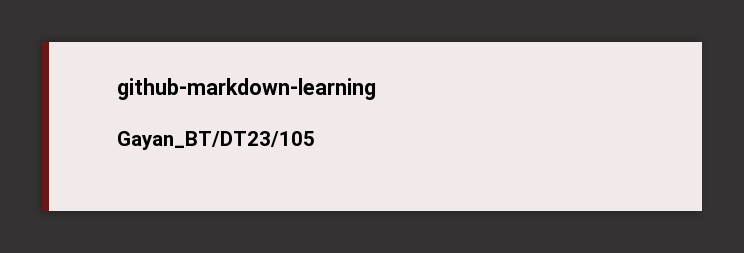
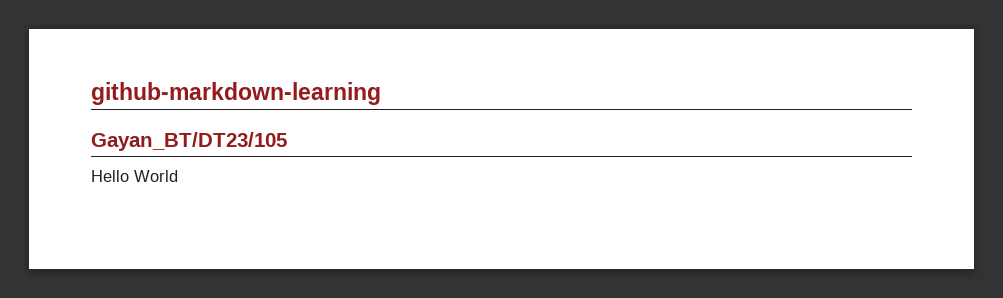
+ Hello World

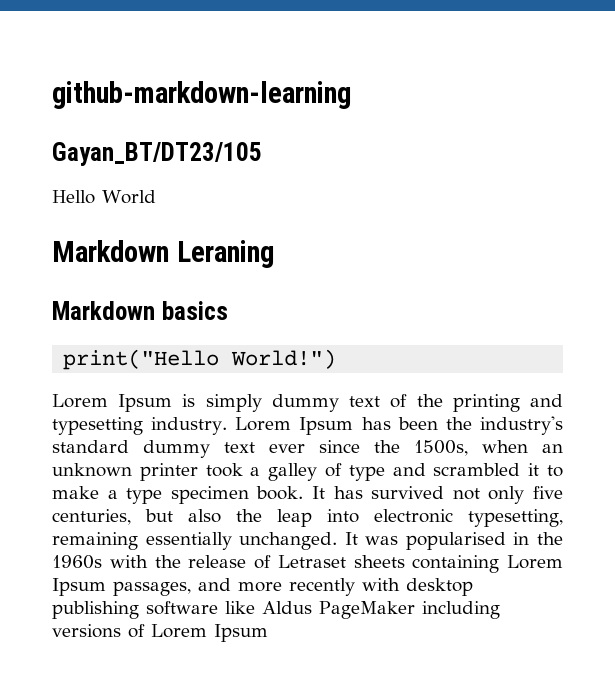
+ Markdown Leraning
+ Markdown basics
+ print("Hello World!")
+ Lorem Ipsum is simply dummy text of the printing and typesetting industry. Lorem Ipsum has been the industry's standard dummy text ever since the 1500s, when an unknown printer took a galley of type and scrambled it to make a type specimen book. It has survived not only five centuries, but also the leap into electronic typesetting, remaining essentially unchanged. It was popularised in the 1960s with the release of Letraset sheets containing Lorem Ipsum passages, and more recently with desktop publishing software like Aldus PageMaker including versions of Lorem Ipsum

